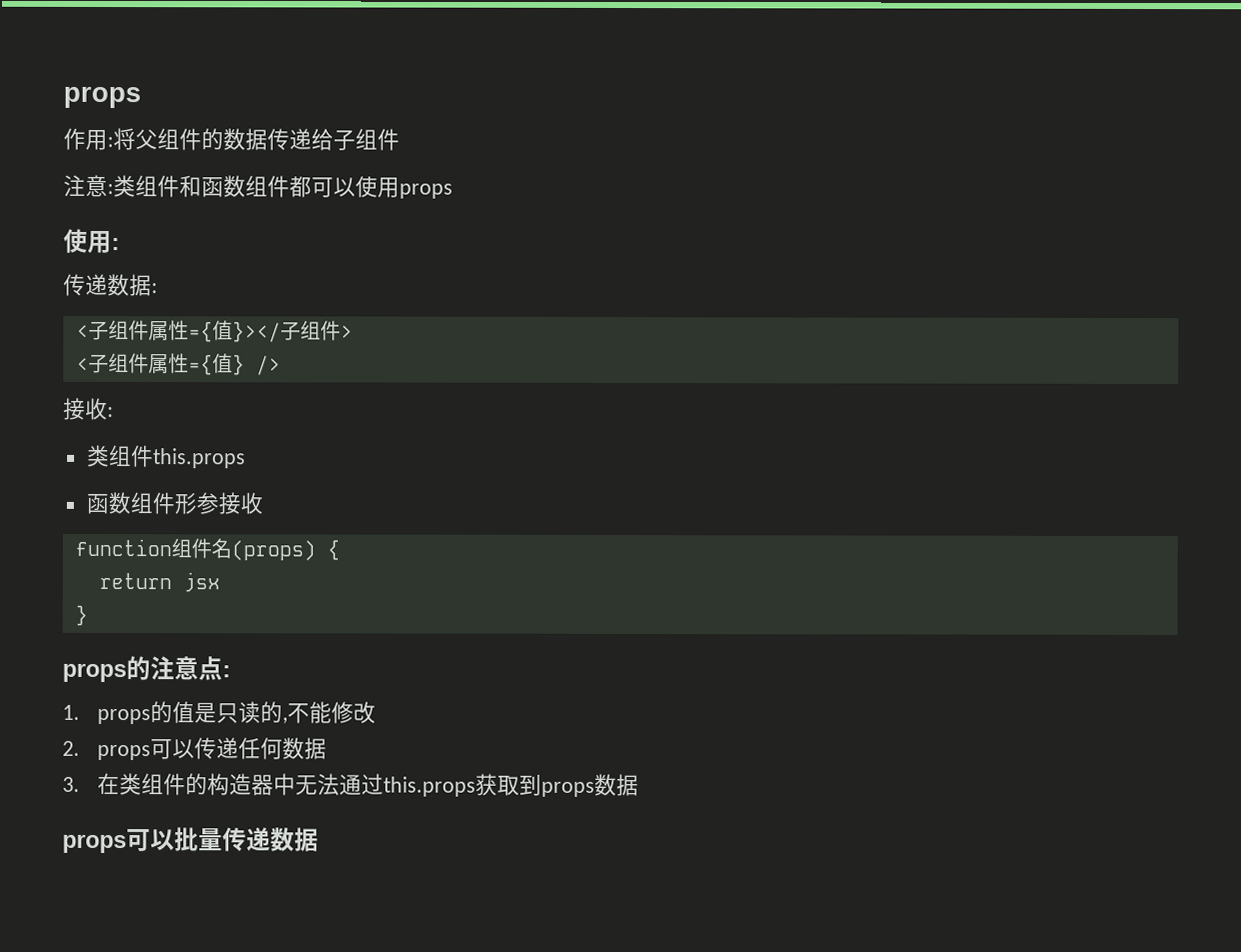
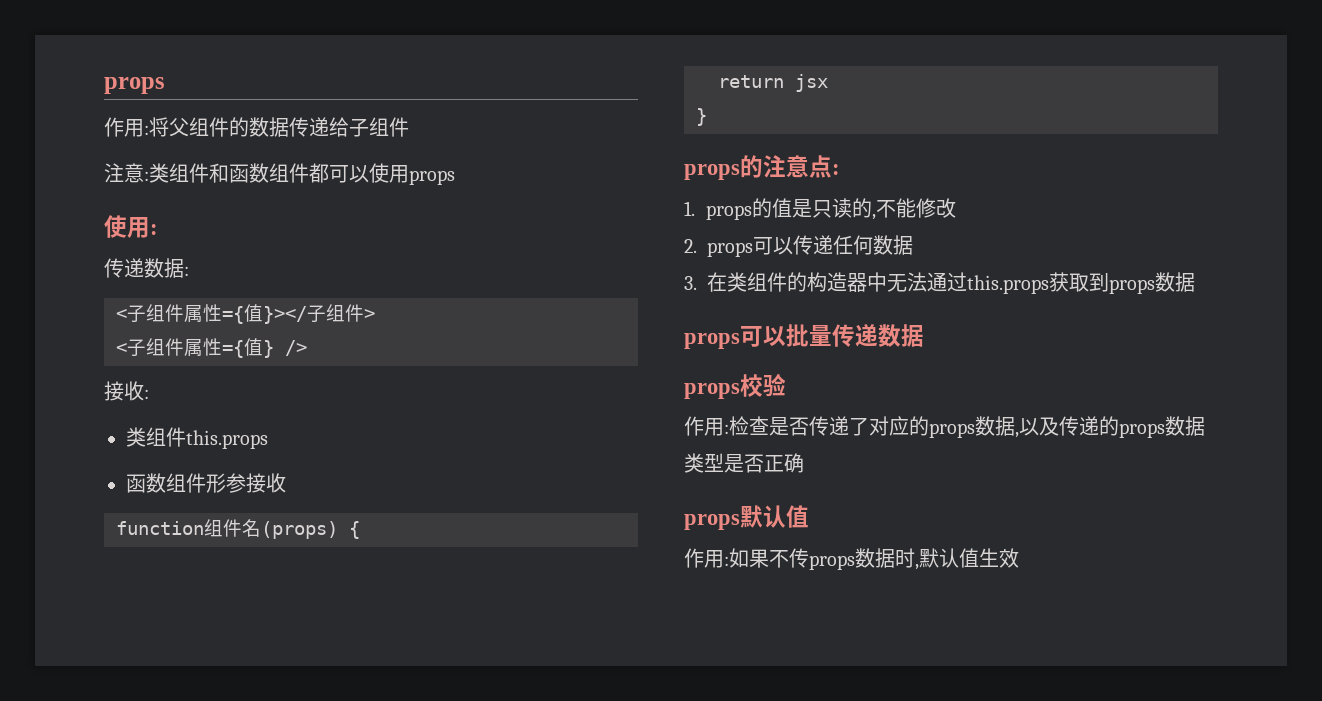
+ props校验
+ 作用:检查是否传递了对应的props数据,以及传递的props数据类型是否正确
+ props默认值
+ 作用:如果不传props数据时,默认值生效

